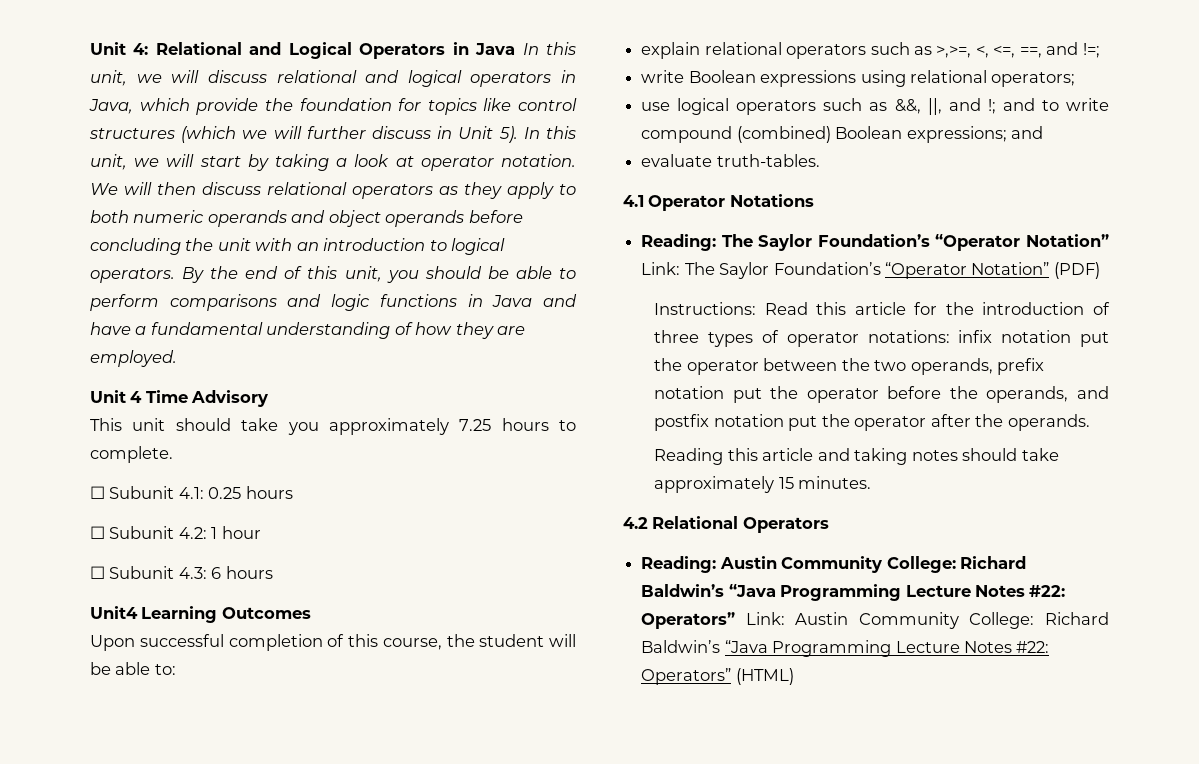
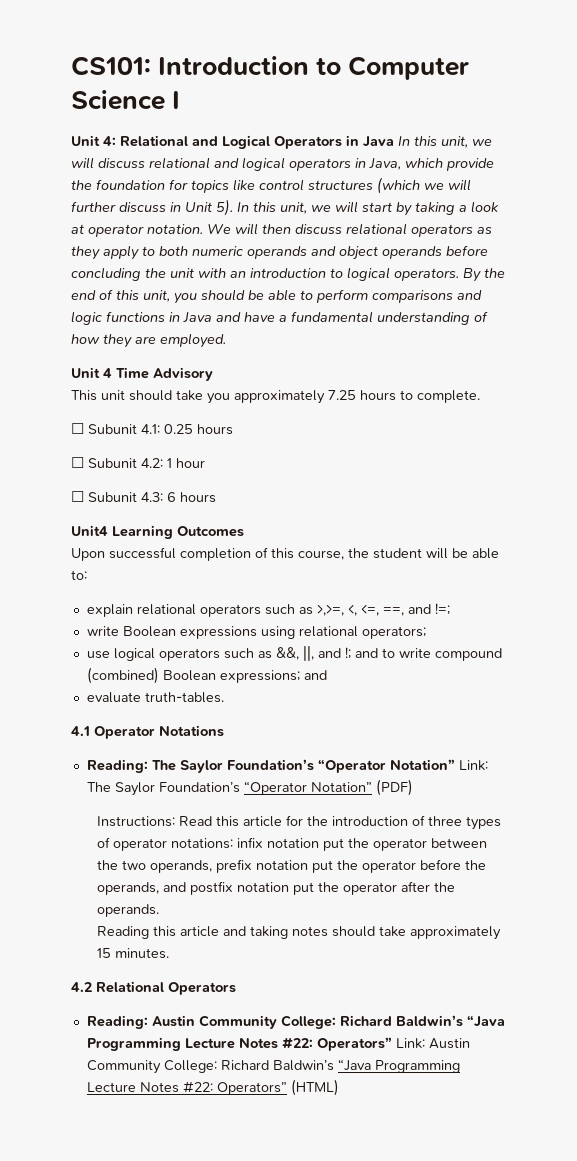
+ CS101: Introduction to Computer Science I

